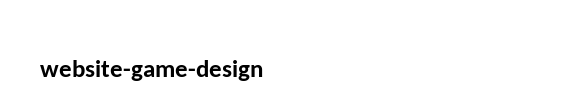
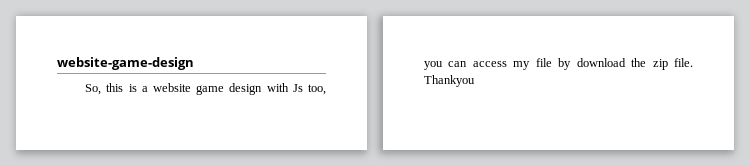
+ So, this is a website game design with Js too, you can access my file by download the zip file. Thankyou

